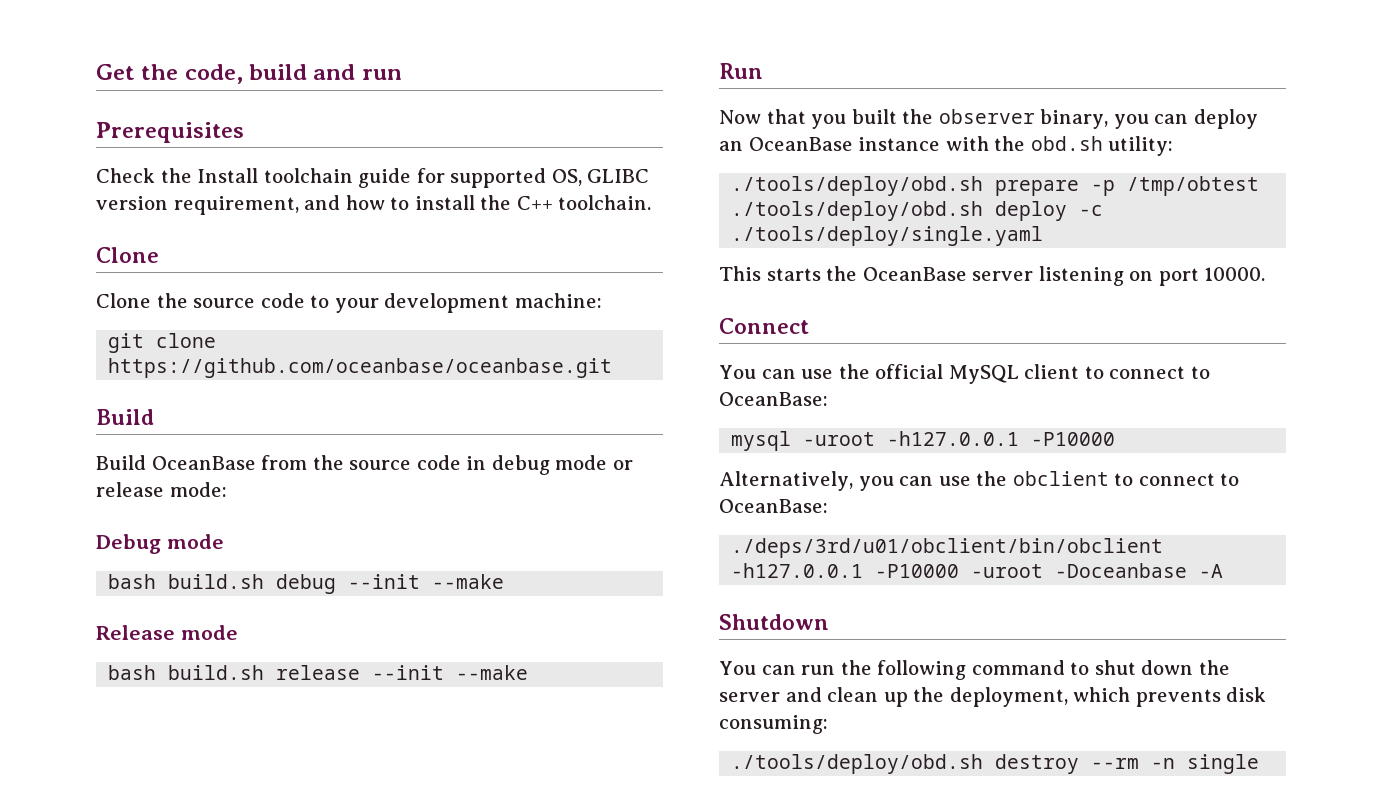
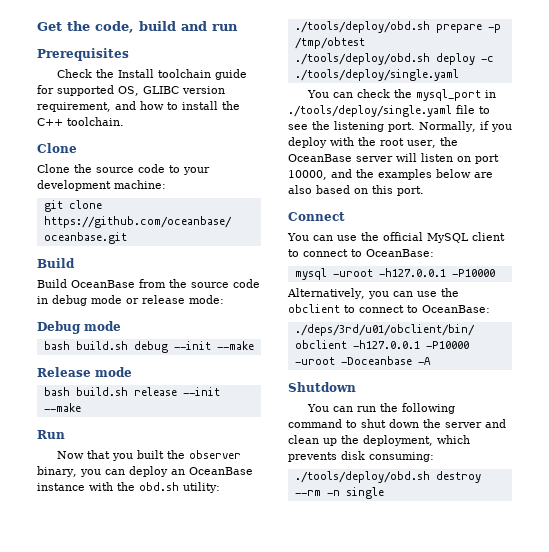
- This starts the OceanBase server listening on port 10000.
+ You can check the mysql_port in ./tools/deploy/single.yaml file to see the listening port. Normally, if you deploy with the root user, the OceanBase server will listen on port 10000, and the examples below are also based on this port.

